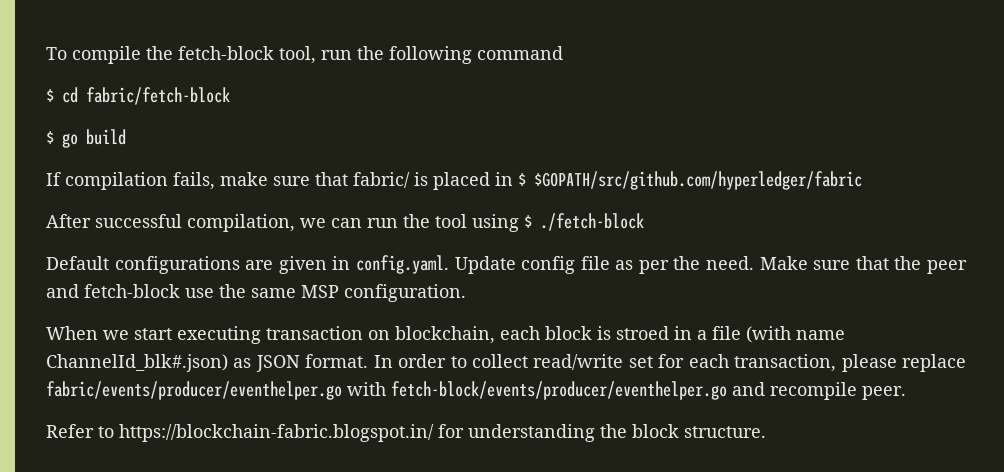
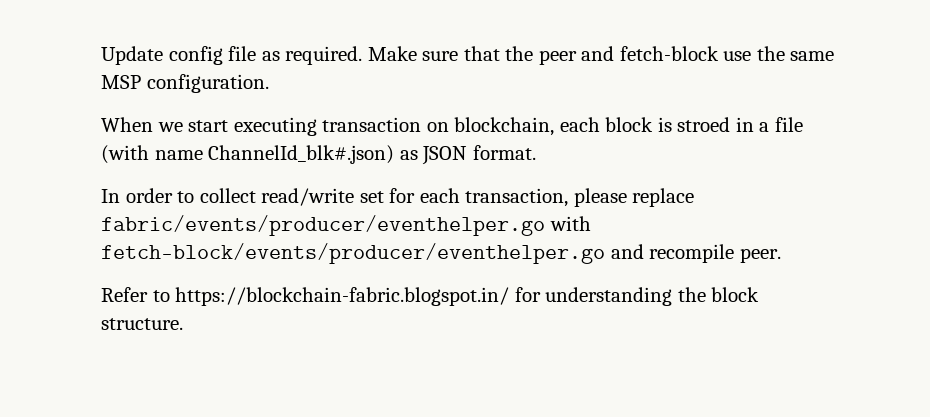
- To compile the fetch-block tool, run the following command
- $ cd fabric/fetch-block
- $ go build
- If compilation fails, make sure that fabric/ is placed in $ $GOPATH/src/github.com/hyperledger/fabric
- After successful compilation, we can run the tool using $ ./fetch-block
- Default configurations are given in config.yaml. Update config file as per the need.
+ Update config file as required.
- When we start executing transaction on blockchain, each block is stroed in a file (with name ChannelId_blk#.json) as JSON format. In order to collect read/write set for each transaction, please replace fabric/events/producer/eventhelper.go with fetch-block/events/producer/eventhelper.go and recompile peer.
+ When we start executing transaction on blockchain, each block is stroed in a file (with name ChannelId_blk#.json) as JSON format.
+ In order to collect read/write set for each transaction, please replace fabric/events/producer/eventhelper.go with fetch-block/events/producer/eventhelper.go and recompile peer.

